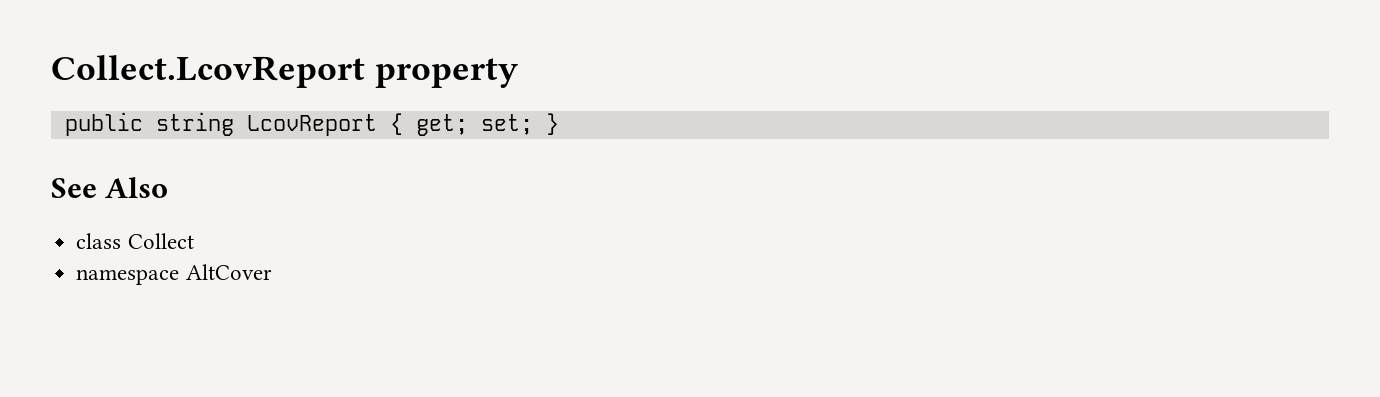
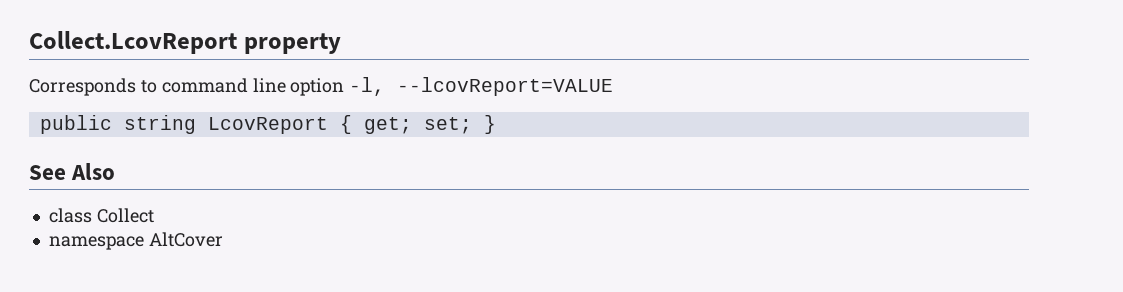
+ Corresponds to command line option -l, --lcovReport=VALUE

